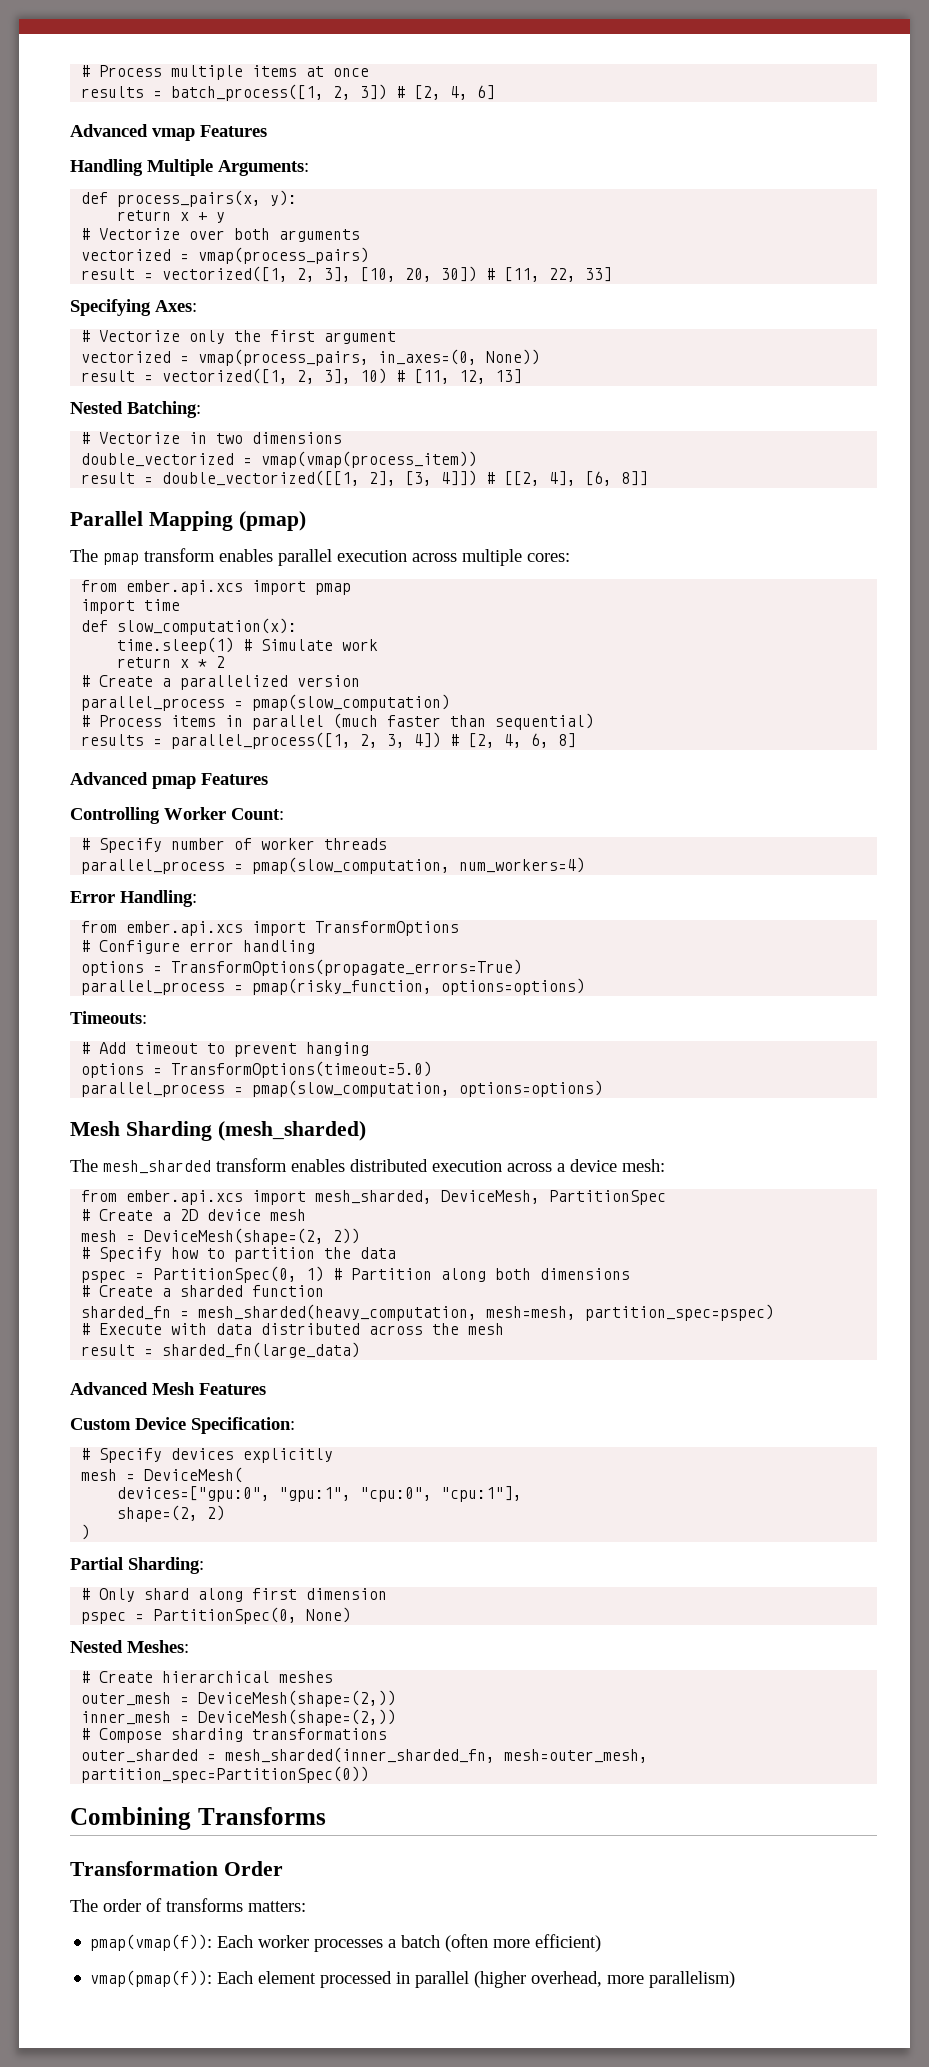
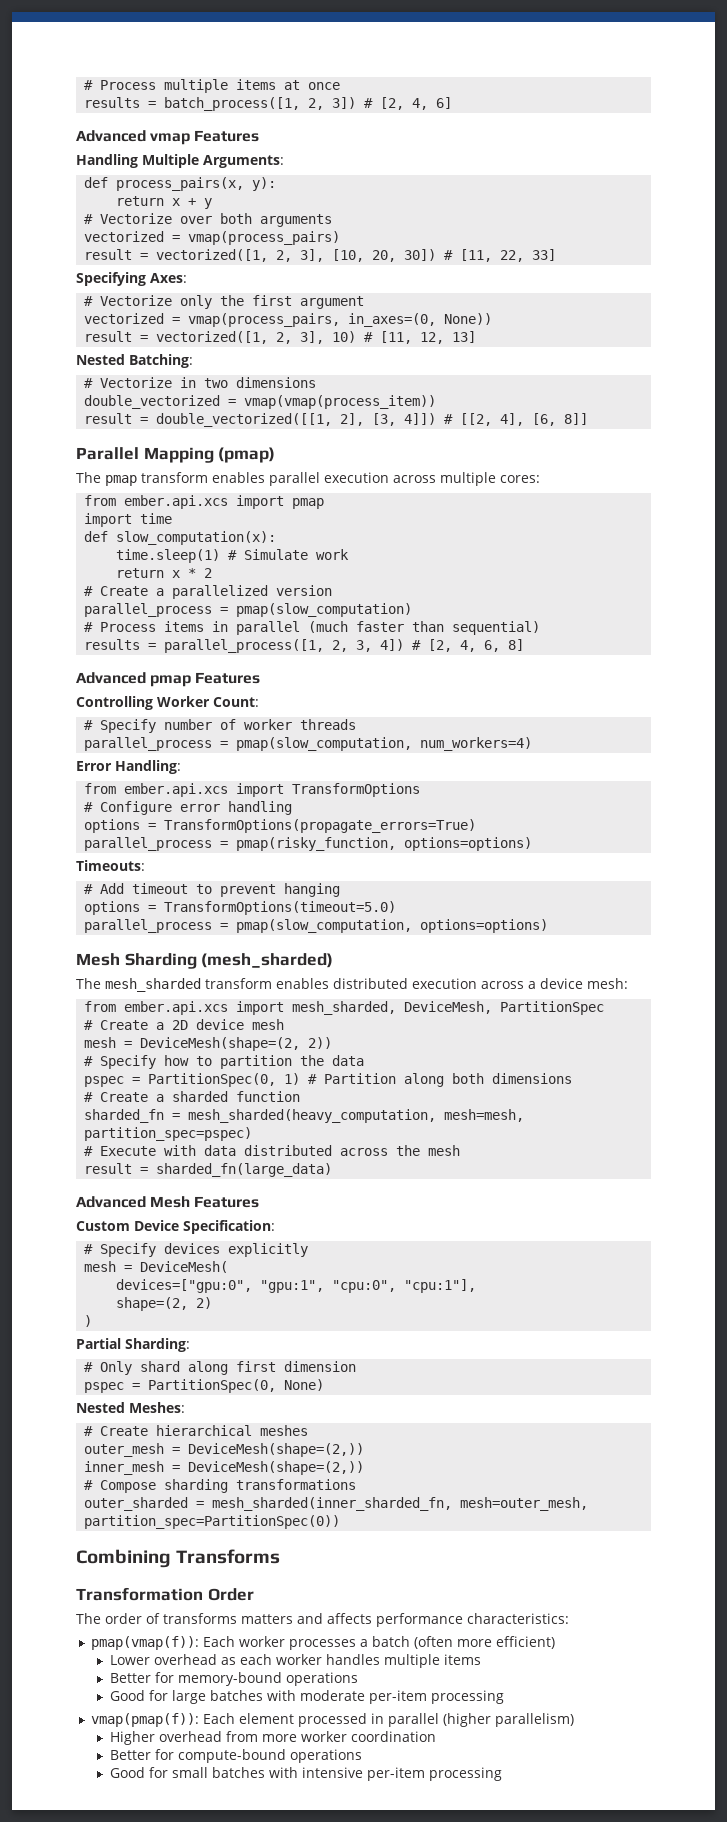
- The order of transforms matters:
+ The order of transforms matters and affects performance characteristics:
+ Lower overhead as each worker handles multiple items
+ Better for memory-bound operations
+ Good for large batches with moderate per-item processing
- vmap(pmap(f)): Each element processed in parallel (higher overhead, more parallelism)
+ vmap(pmap(f)): Each element processed in parallel (higher parallelism)
+ Higher overhead from more worker coordination
+ Better for compute-bound operations
+ Good for small batches with intensive per-item processing

